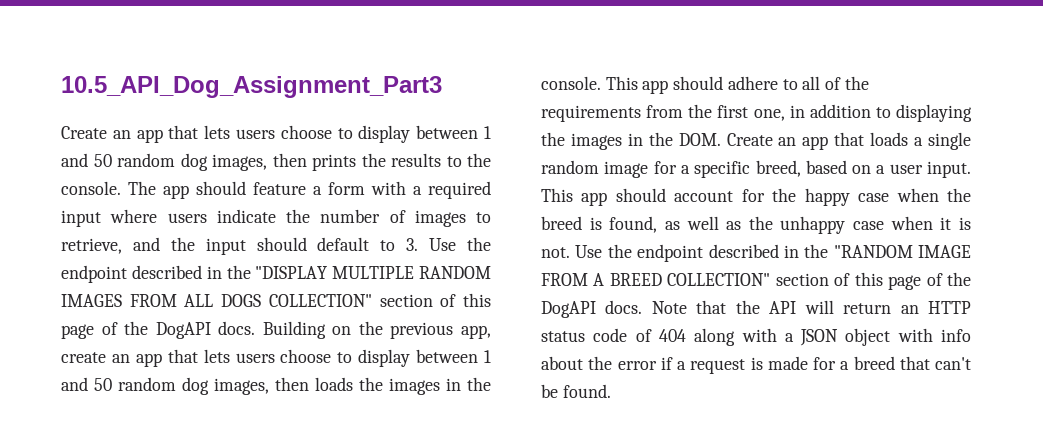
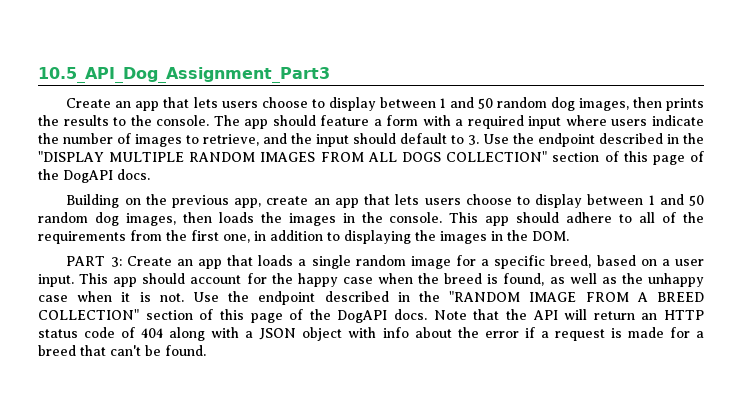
- The app should feature a form with a required input where users indicate the number of images to retrieve, and the input should default to 3. Use the endpoint described in the "DISPLAY MULTIPLE RANDOM IMAGES FROM ALL DOGS COLLECTION" section of this page of the DogAPI docs. Building on the previous app, create an app that lets users choose to display between 1 and 50 random dog images, then loads the images in the console.
+ The app should feature a form with a required input where users indicate the number of images to retrieve, and the input should default to 3. Use the endpoint described in the "DISPLAY MULTIPLE RANDOM IMAGES FROM ALL DOGS COLLECTION" section of this page of the DogAPI docs.
+ Building on the previous app, create an app that lets users choose to display between 1 and 50 random dog images, then loads the images in the console.
- This app should adhere to all of the requirements from the first one, in addition to displaying the images in the DOM. Create an app that loads a single random image for a specific breed, based on a user input.
+ This app should adhere to all of the requirements from the first one, in addition to displaying the images in the DOM.
+ PART 3: Create an app that loads a single random image for a specific breed, based on a user input.

